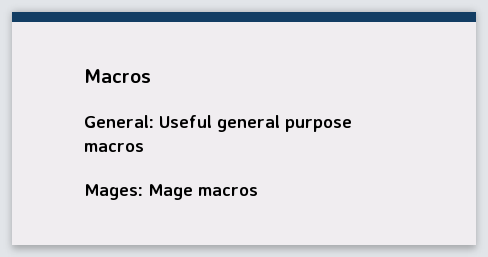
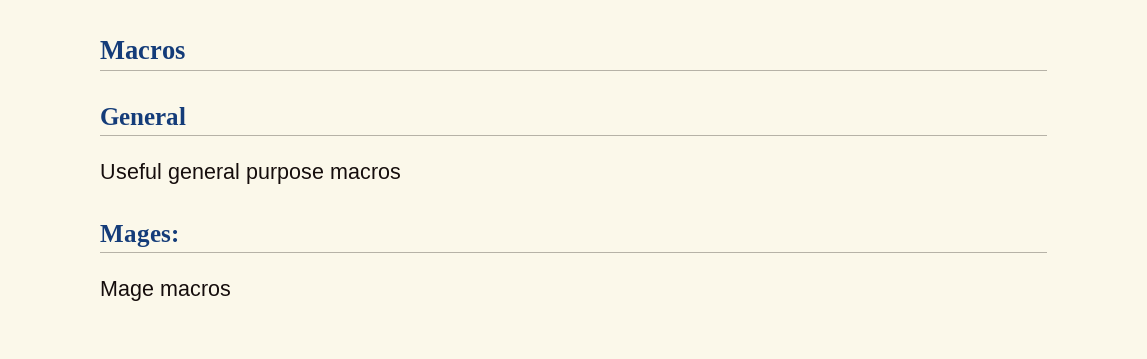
- General: Useful general purpose macros
+ General
+ Useful general purpose macros
- Mages: Mage macros
+ Mages:
+ Mage macros

